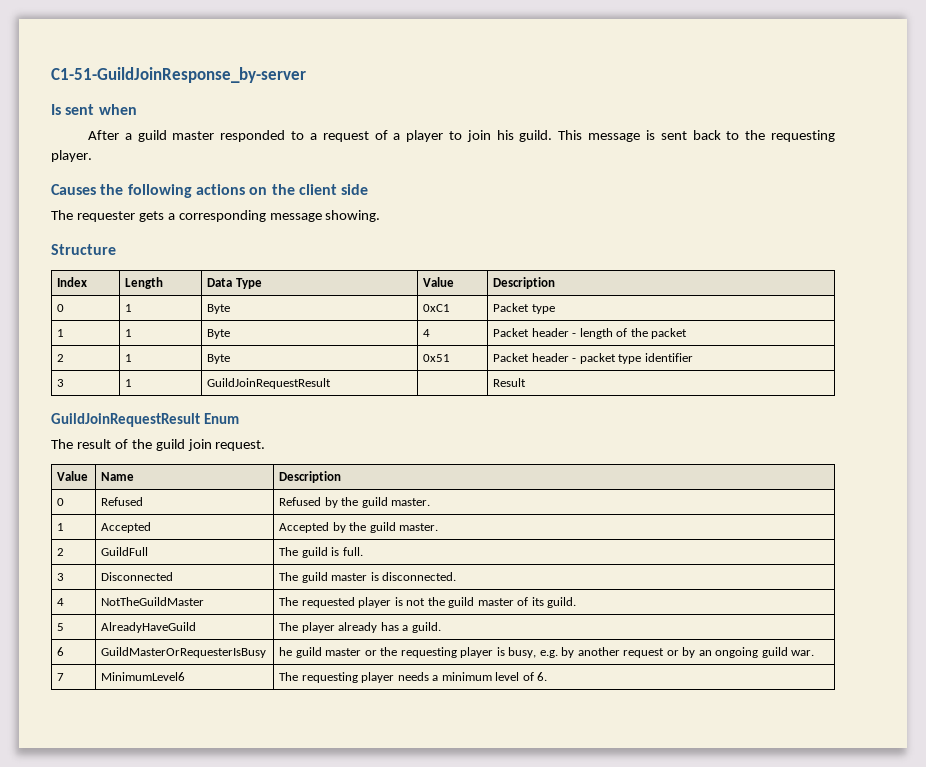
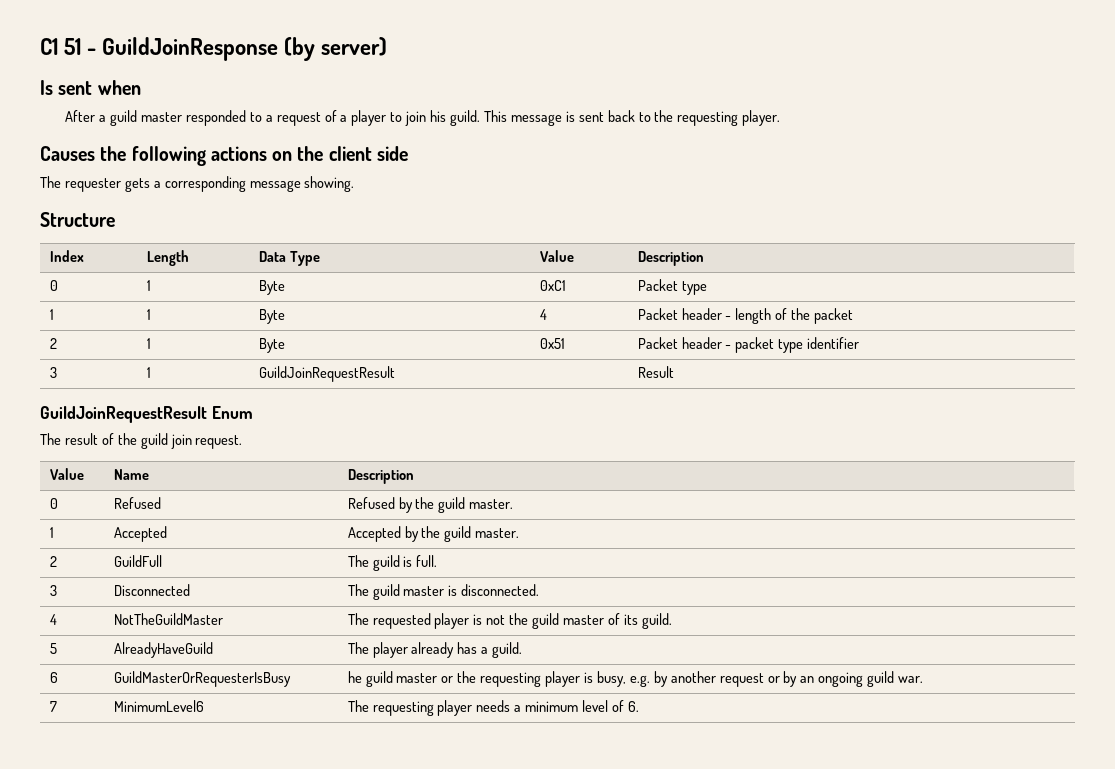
- C1-51-GuildJoinResponse_by-server
+ C1 51 - GuildJoinResponse (by server)

